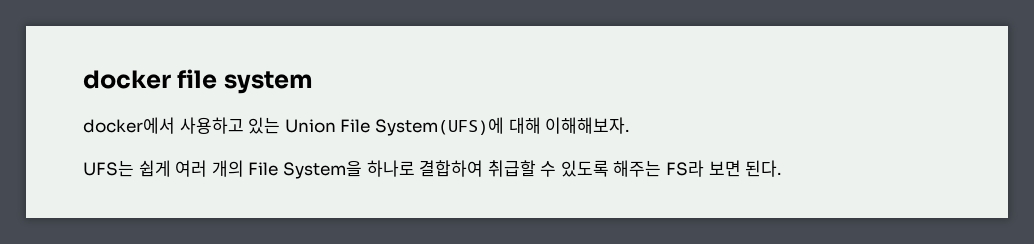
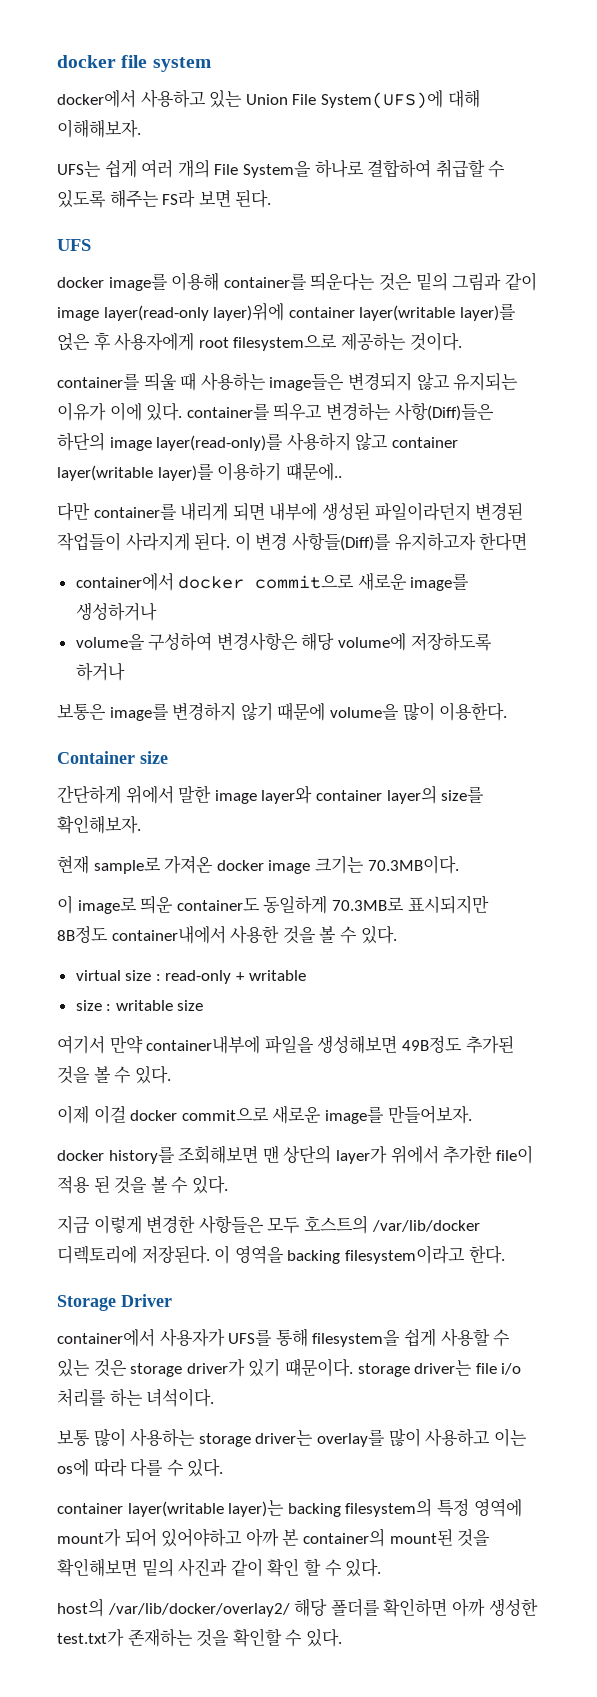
+ UFS
+ docker image를 이용해 container를 띄운다는 것은 밑의 그림과 같이 image layer(read-only layer)위에 container layer(writable layer)를 얹은 후 사용자에게 root filesystem으로 제공하는 것이다.
+ container를 띄울 때 사용하는 image들은 변경되지 않고 유지되는 이유가 이에 있다. container를 띄우고 변경하는 사항(Diff)들은 하단의 image layer(read-only)를 사용하지 않고 container layer(writable layer)를 이용하기 떄문에..
+ 다만 container를 내리게 되면 내부에 생성된 파일이라던지 변경된 작업들이 사라지게 된다. 이 변경 사항들(Diff)를 유지하고자 한다면
+ container에서 docker commit으로 새로운 image를 생성하거나
+ volume을 구성하여 변경사항은 해당 volume에 저장하도록 하거나
+ 보통은 image를 변경하지 않기 때문에 volume을 많이 이용한다.
+ Container size
+ 간단하게 위에서 말한 image layer와 container layer의 size를 확인해보자.
+ 현재 sample로 가져온 docker image 크기는 70.3MB이다.
+ 이 image로 띄운 container도 동일하게 70.3MB로 표시되지만 8B정도 container내에서 사용한 것을 볼 수 있다.
+ virtual size : read-only + writable
+ size : writable size
+ 여기서 만약 container내부에 파일을 생성해보면 49B정도 추가된 것을 볼 수 있다.
+ 이제 이걸 docker commit으로 새로운 image를 만들어보자.
+ docker history를 조회해보면 맨 상단의 layer가 위에서 추가한 file이 적용 된 것을 볼 수 있다.
+ 지금 이렇게 변경한 사항들은 모두 호스트의 /var/lib/docker 디렉토리에 저장된다. 이 영역을 backing filesystem이라고 한다.
+ Storage Driver
+ container에서 사용자가 UFS를 통해 filesystem을 쉽게 사용할 수 있는 것은 storage driver가 있기 떄문이다. storage driver는 file i/o 처리를 하는 녀석이다.
+ 보통 많이 사용하는 storage driver는 overlay를 많이 사용하고 이는 os에 따라 다를 수 있다.
+ container layer(writable layer)는 backing filesystem의 특정 영역에 mount가 되어 있어야하고 아까 본 container의 mount된 것을 확인해보면 밑의 사진과 같이 확인 할 수 있다.
+ host의 /var/lib/docker/overlay2/ 해당 폴더를 확인하면 아까 생성한 test.txt가 존재하는 것을 확인할 수 있다.

